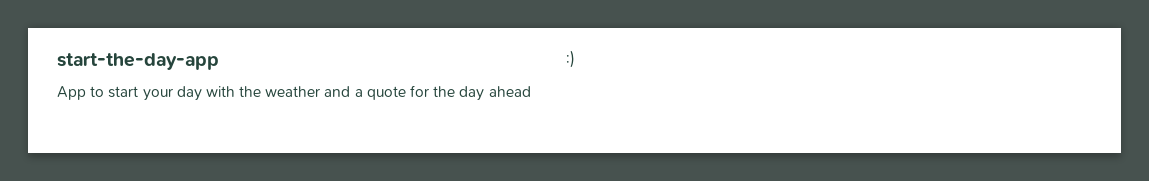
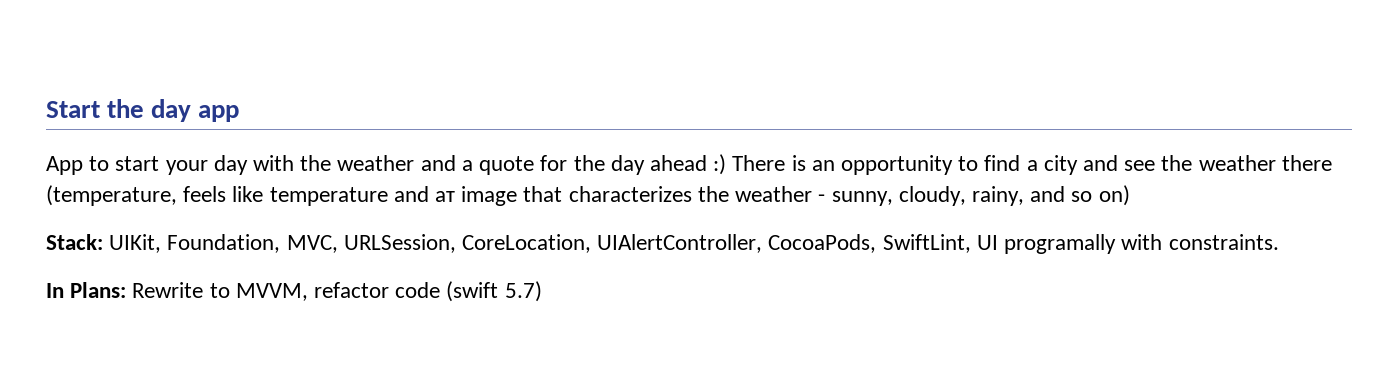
- start-the-day-app
+ Start the day app
- App to start your day with the weather and a quote for the day ahead :)
+ App to start your day with the weather and a quote for the day ahead :) There is an opportunity to find a city and see the weather there (temperature, feels like temperature and aт image that characterizes the weather - sunny, cloudy, rainy, and so on)
+ Stack: UIKit, Foundation, MVC, URLSession, CoreLocation, UIAlertController, CocoaPods, SwiftLint, UI programally with constraints.
+ In Plans: Rewrite to MVVM, refactor code (swift 5.7)

